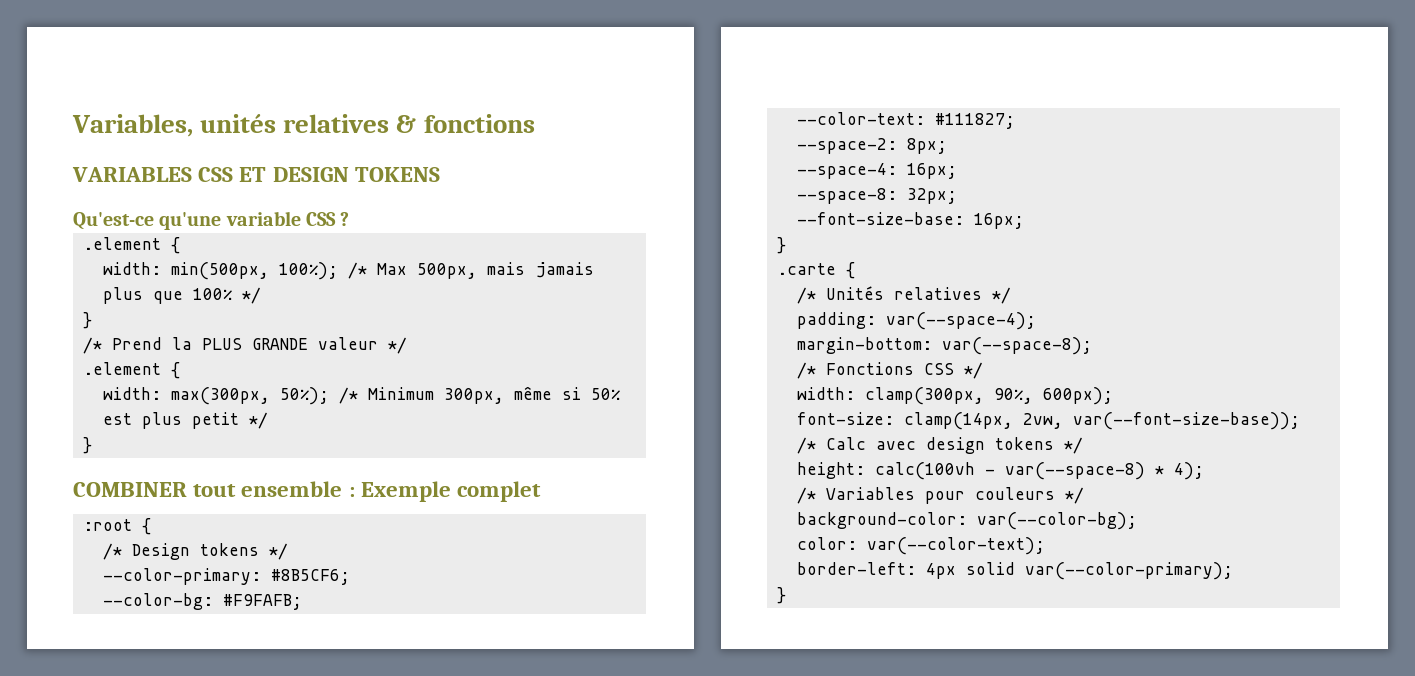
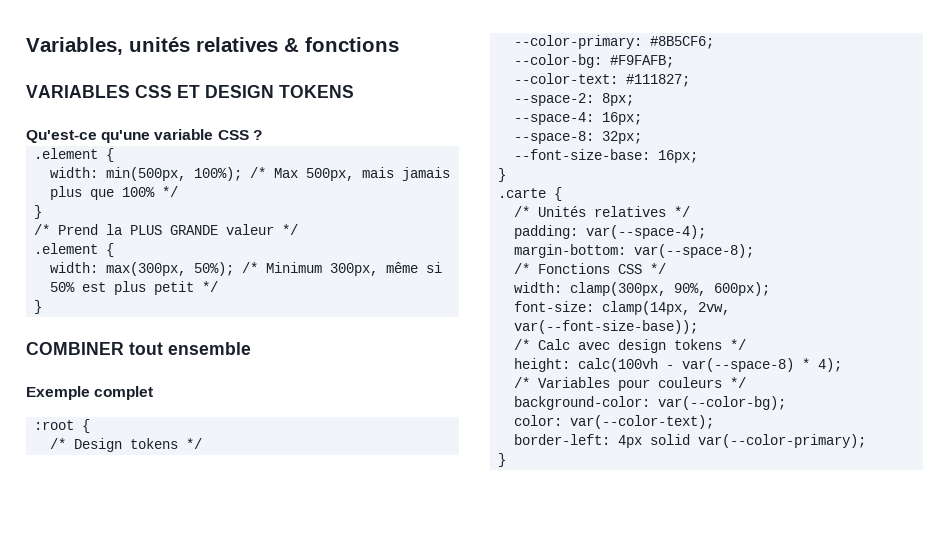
- COMBINER tout ensemble : Exemple complet
+ COMBINER tout ensemble
+ Exemple complet

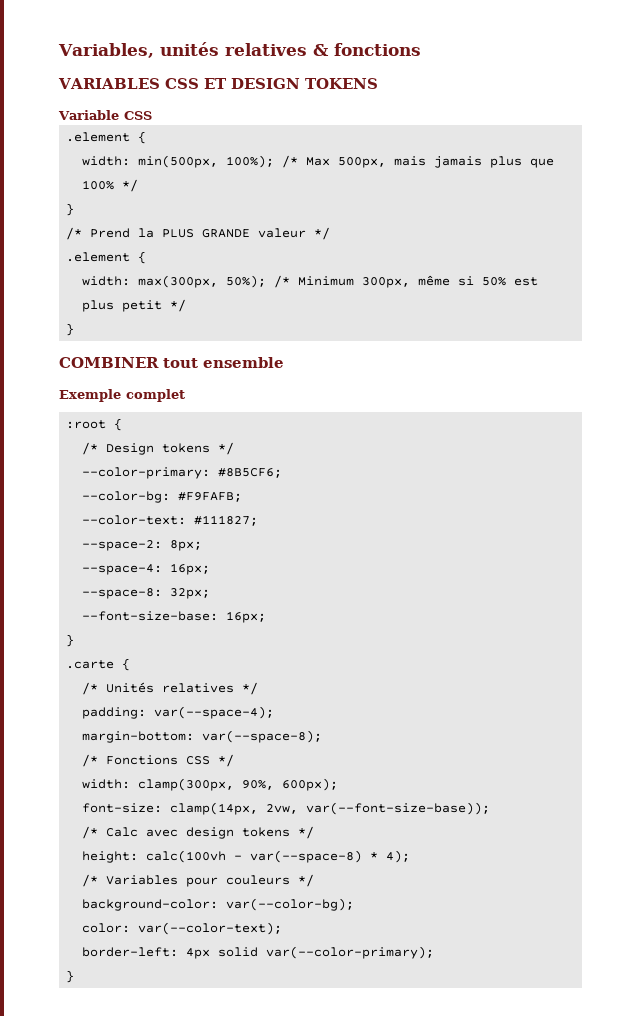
- Qu'est-ce qu'une variable CSS ?
+ Variable CSS

